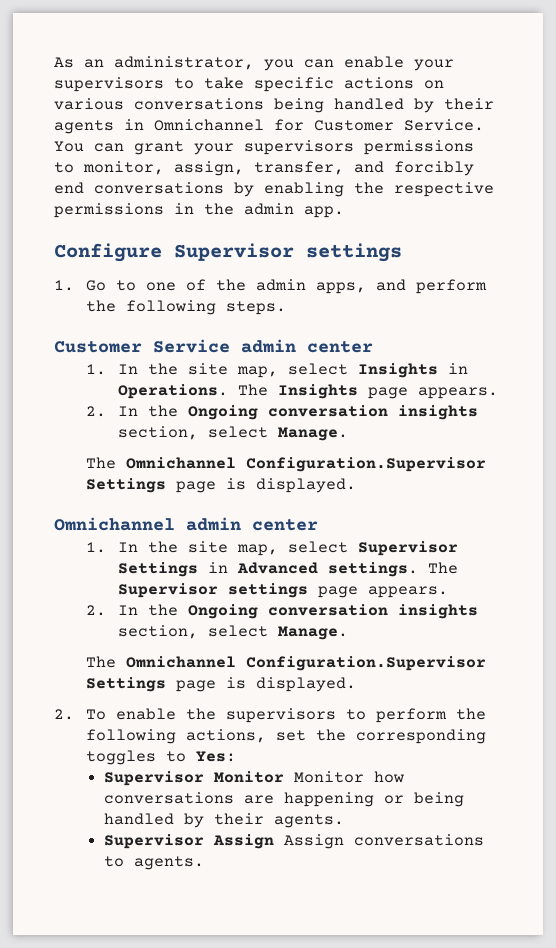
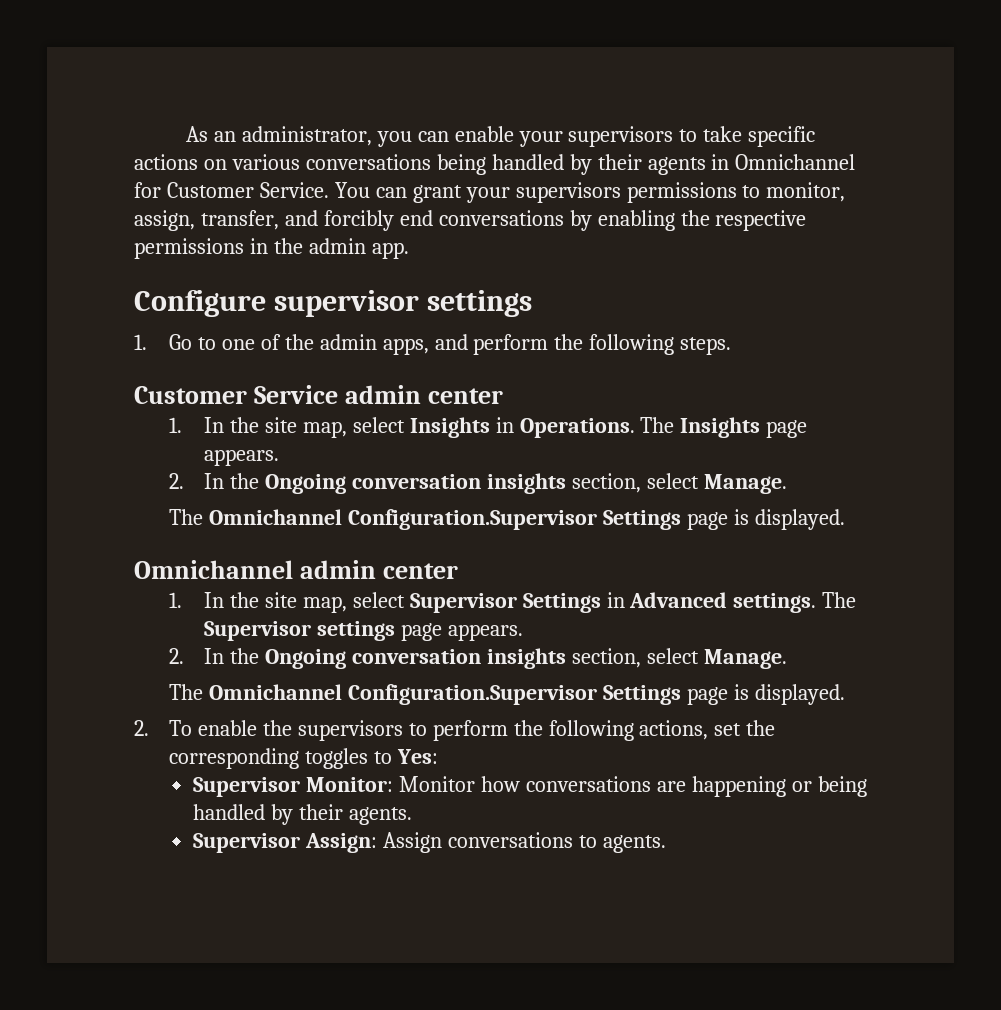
- Configure Supervisor settings
+ Configure supervisor settings
- Supervisor Monitor Monitor how conversations are happening or being handled by their agents.
+ Supervisor Monitor: Monitor how conversations are happening or being handled by their agents.
- Supervisor Assign Assign conversations to agents.
+ Supervisor Assign: Assign conversations to agents.

